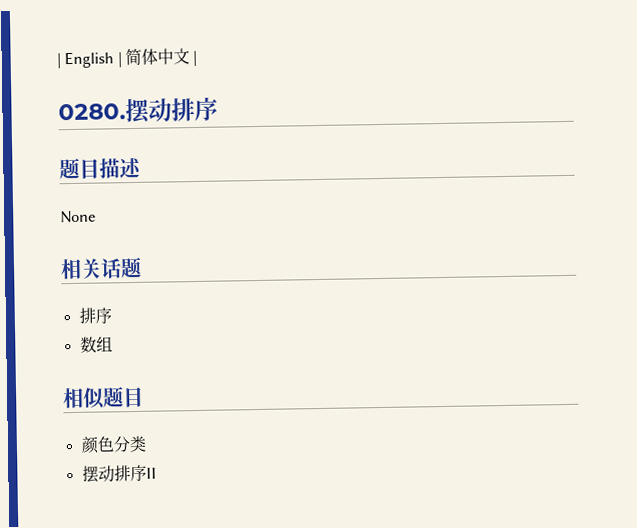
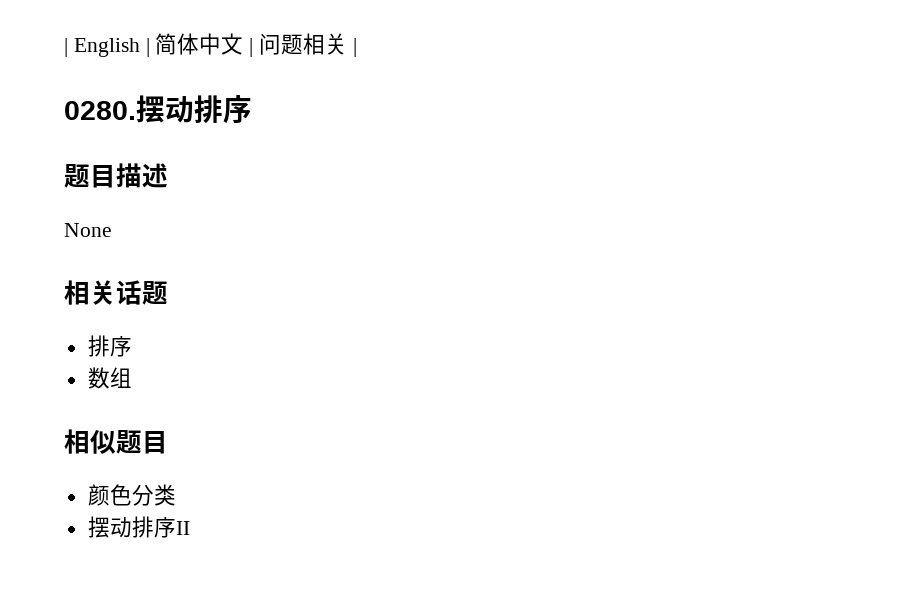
- | English | 简体中文 |
+ | English | 简体中文 | 问题相关 |

